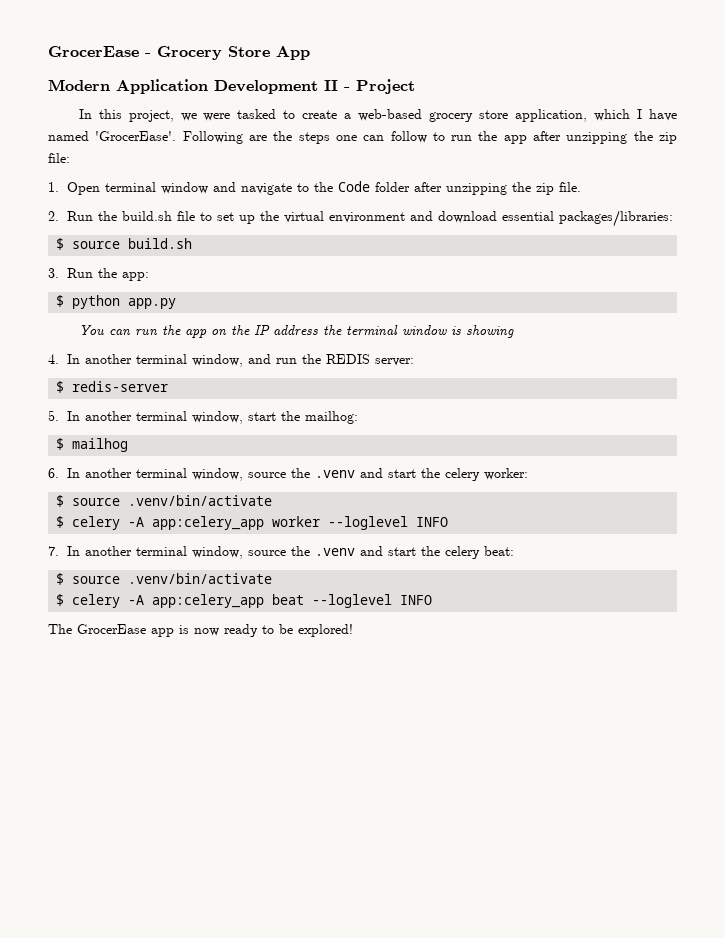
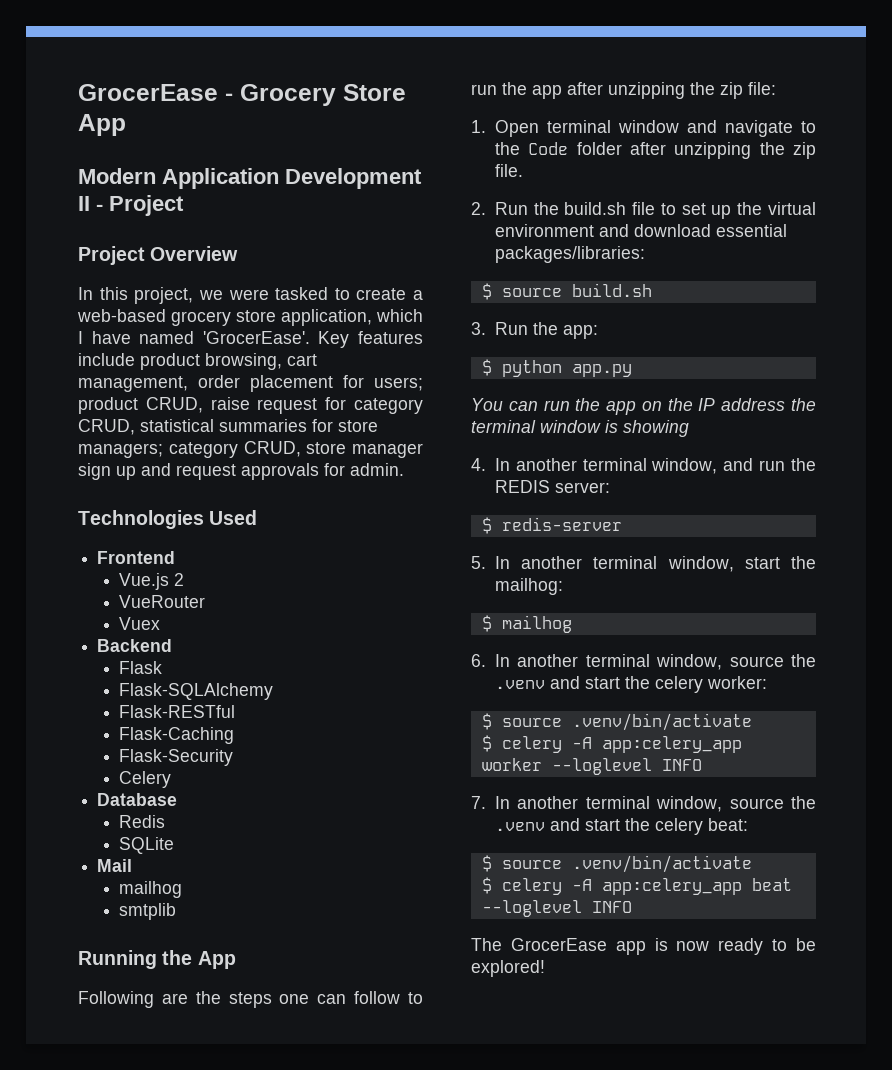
+ Project Overview
- In this project, we were tasked to create a web-based grocery store application, which I have named 'GrocerEase'. Following are the steps one can follow to run the app after unzipping the zip file:
+ In this project, we were tasked to create a web-based grocery store application, which I have named 'GrocerEase'. Key features include product browsing, cart management, order placement for users; product CRUD, raise request for category CRUD, statistical summaries for store managers; category CRUD, store manager sign up and request approvals for admin.
+ Technologies Used
+ Frontend
+ Vue.js 2
+ VueRouter
+ Vuex
+ Backend
+ Flask
+ Flask-SQLAlchemy
+ Flask-RESTful
+ Flask-Caching
+ Flask-Security
+ Celery
+ Database
+ Redis
+ SQLite
+ Mail
+ mailhog
+ smtplib
+ Running the App
+ Following are the steps one can follow to run the app after unzipping the zip file:

